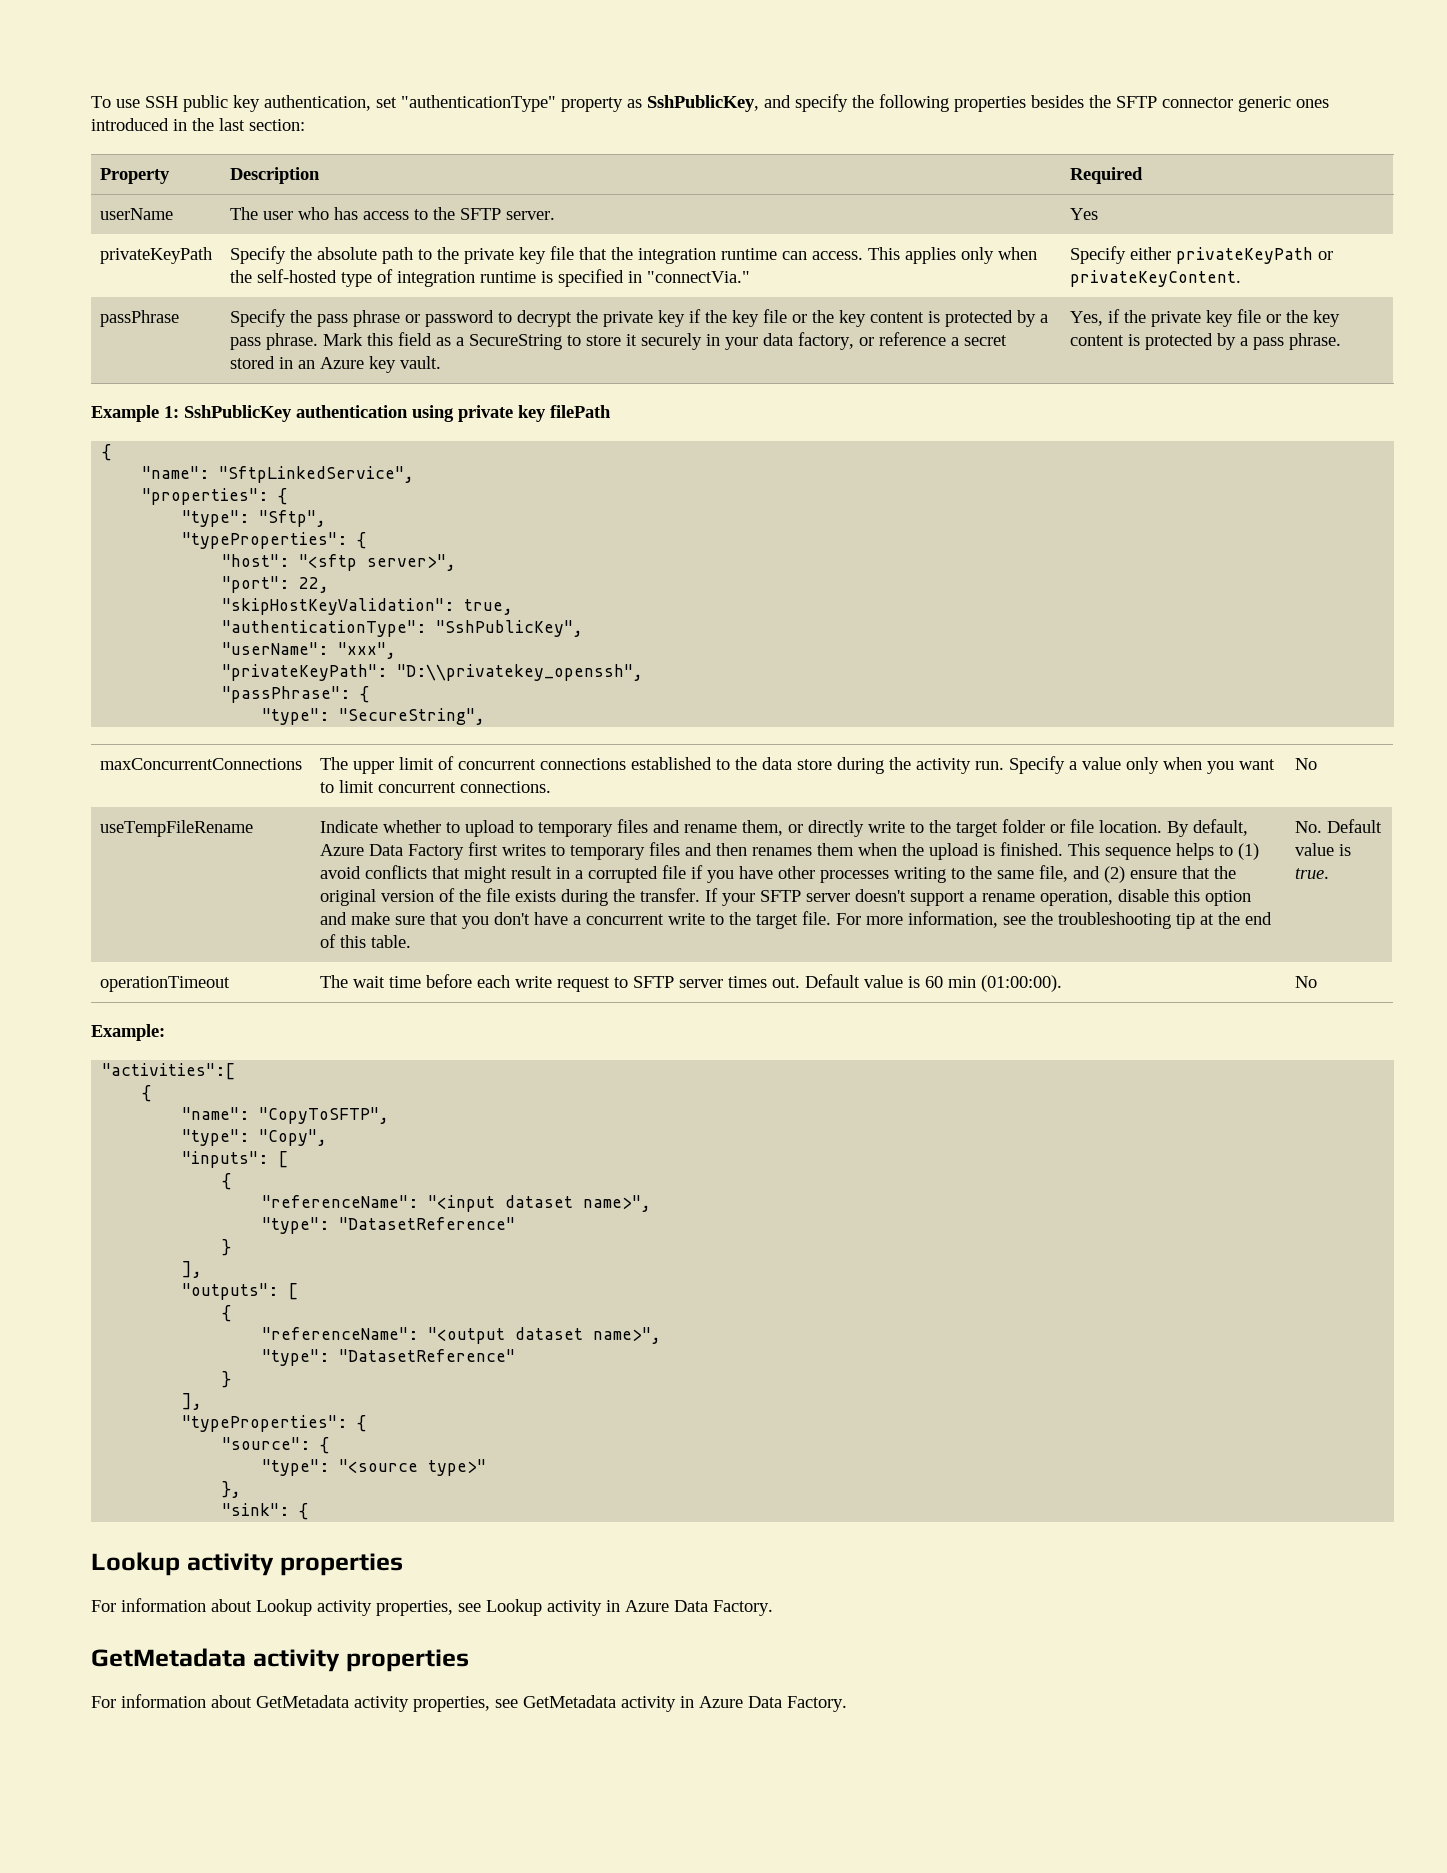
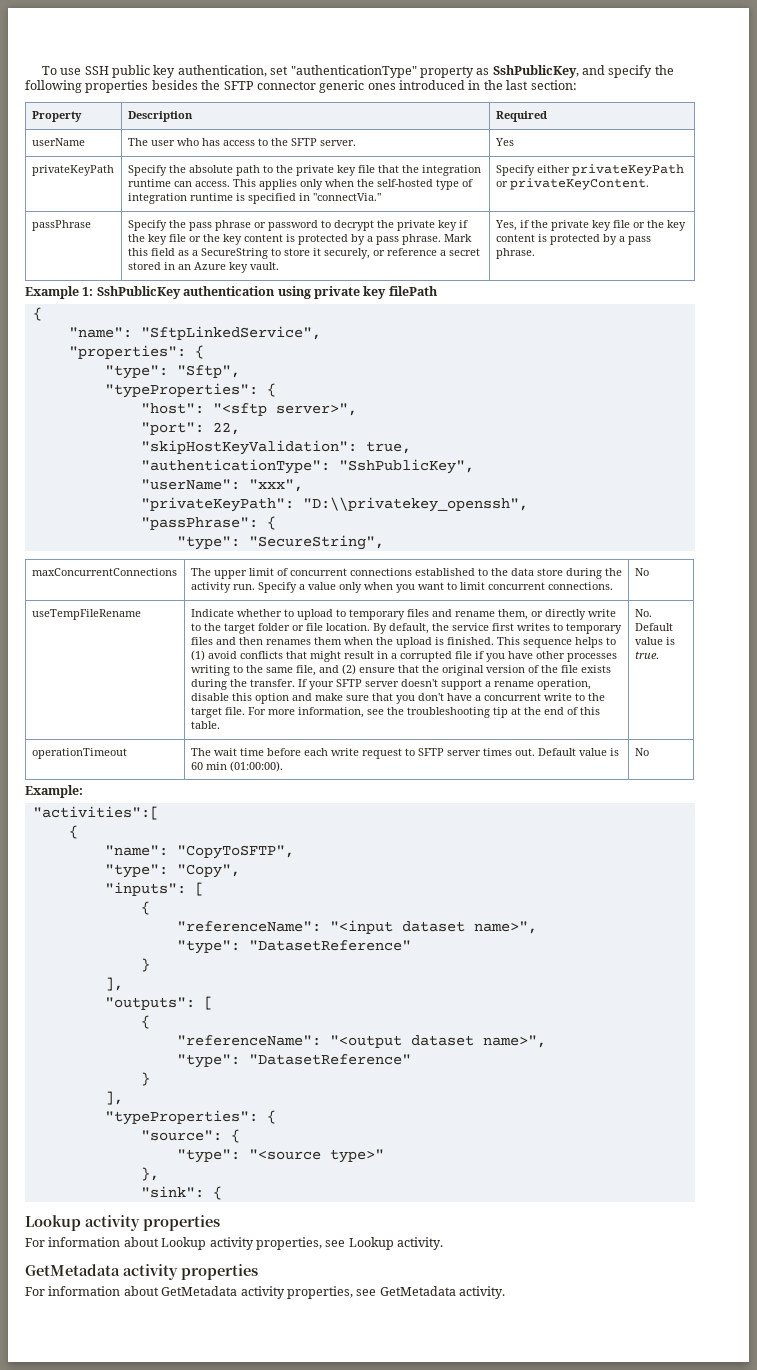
- Mark this field as a SecureString to store it securely in your data factory, or reference a secret stored in an Azure key vault.
+ Mark this field as a SecureString to store it securely, or reference a secret stored in an Azure key vault.
- By default, Azure Data Factory first writes to temporary files and then renames them when the upload is finished.
+ By default, the service first writes to temporary files and then renames them when the upload is finished.
- For information about Lookup activity properties, see Lookup activity in Azure Data Factory.
+ For information about Lookup activity properties, see Lookup activity.
- For information about GetMetadata activity properties, see GetMetadata activity in Azure Data Factory.
+ For information about GetMetadata activity properties, see GetMetadata activity.

